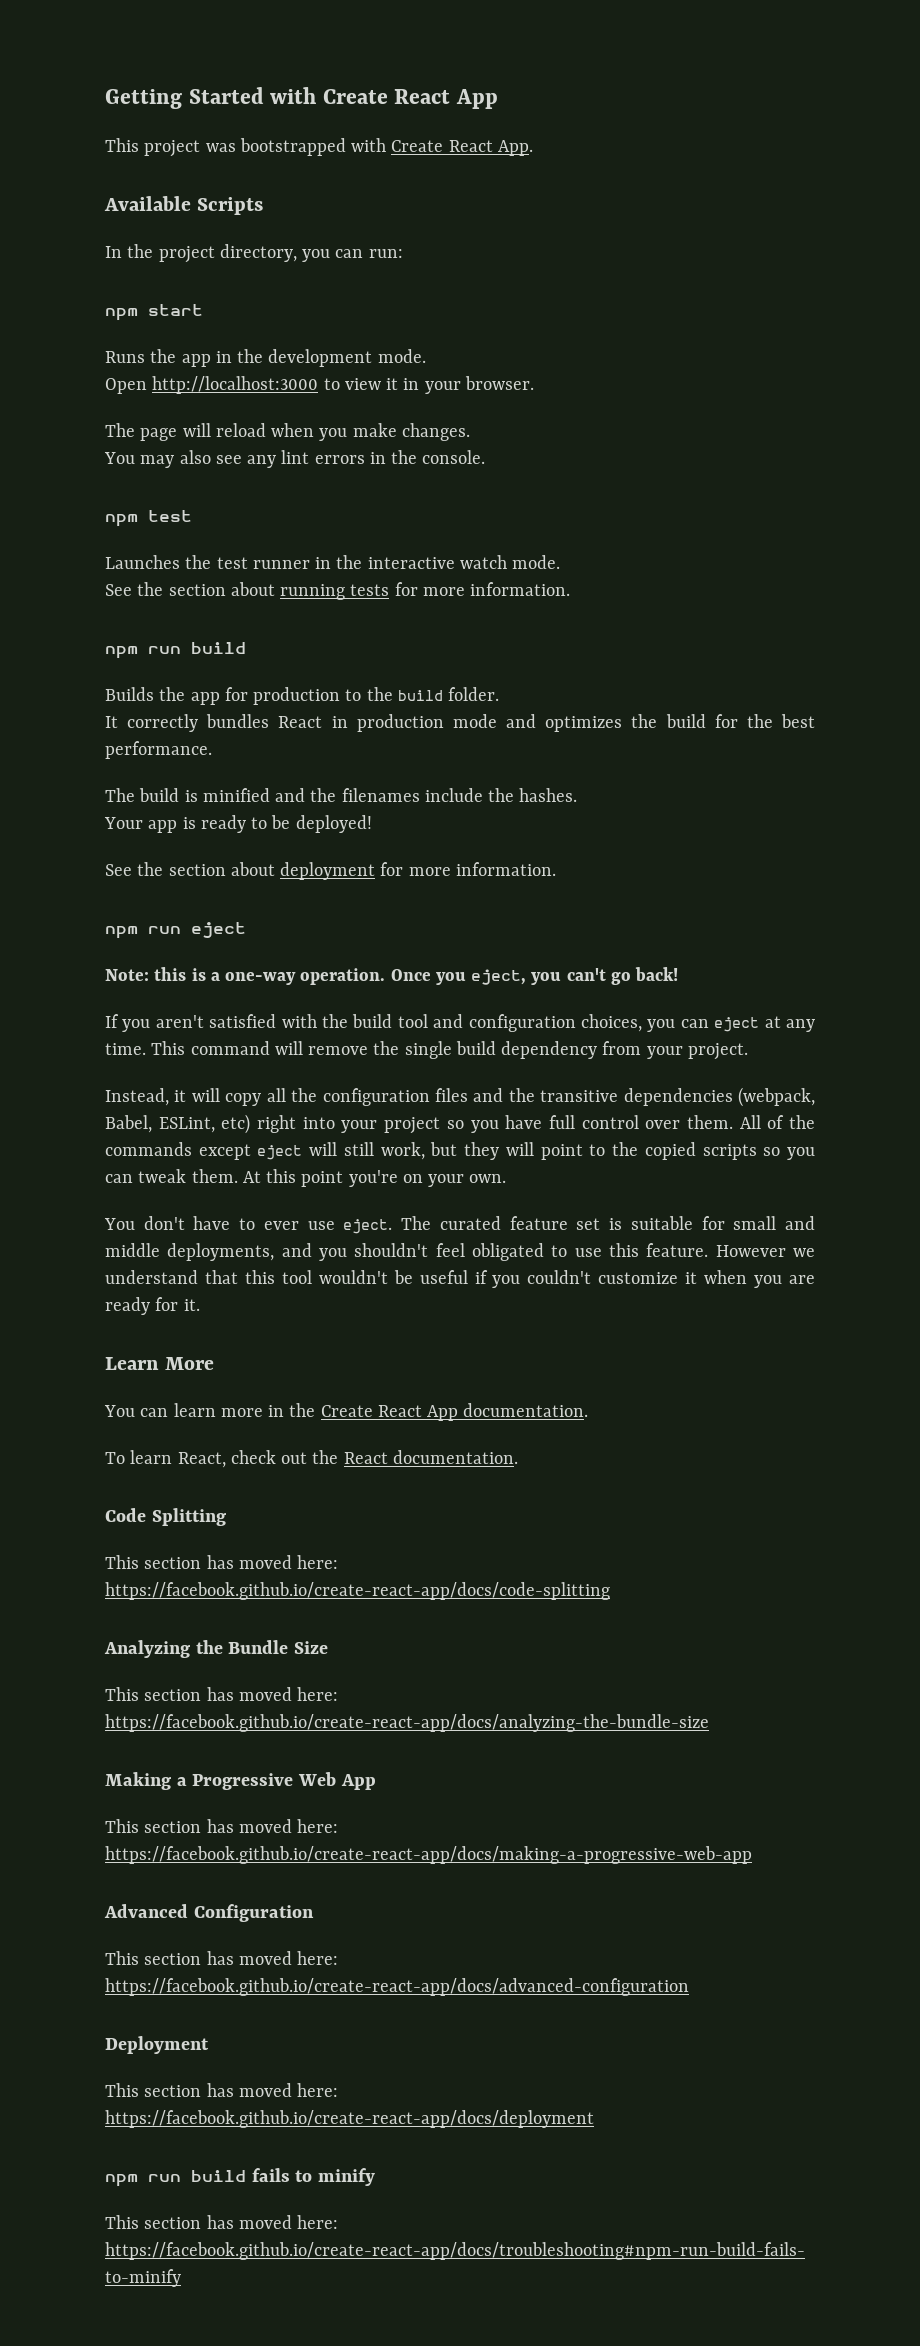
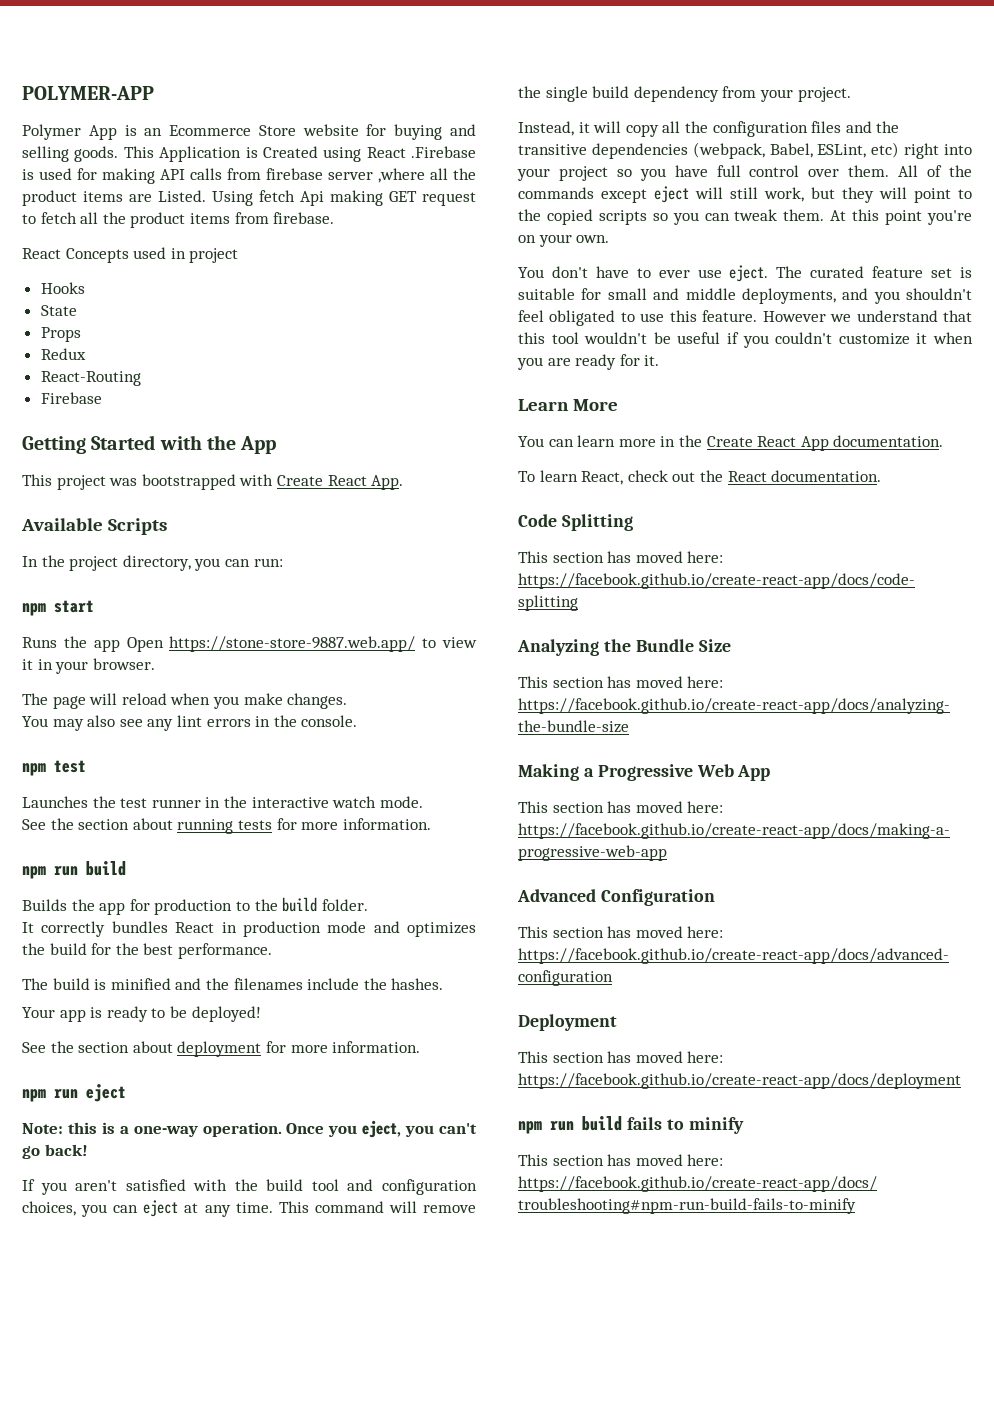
+ POLYMER-APP
+ Polymer App is an Ecommerce Store website for buying and selling goods. This Application is Created using React .Firebase is used for making API calls from firebase server ,where all the product items are Listed. Using fetch Api making GET request to fetch all the product items from firebase.
+ React Concepts used in project
+ Hooks
+ State
+ Props
+ Redux
+ React-Routing
+ Firebase
- Getting Started with Create React App
+ Getting Started with the App
- Runs the app in the development mode.
- Open http://localhost:3000 to view it in your browser.
+ Runs the app Open https://stone-store-9887.web.app/ to view it in your browser.

